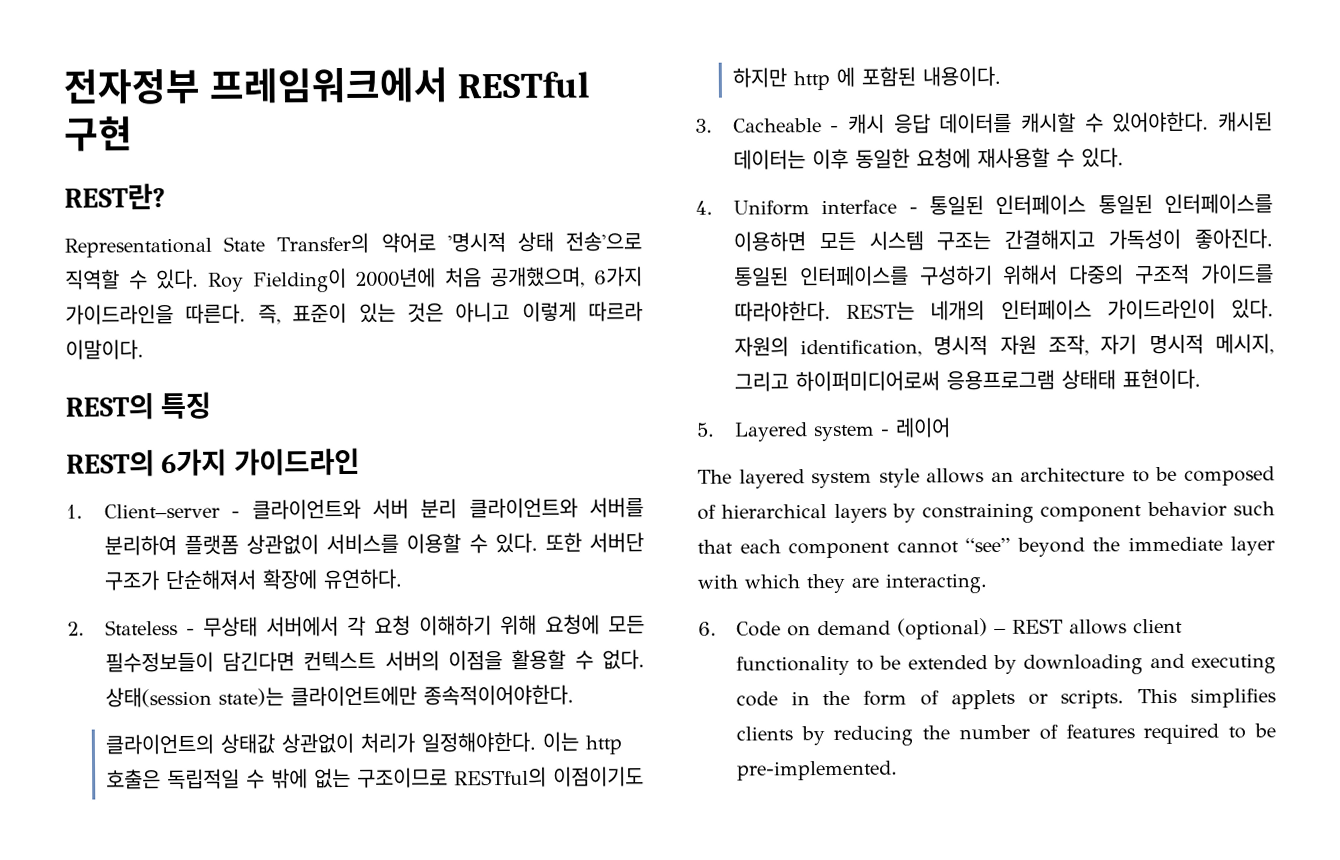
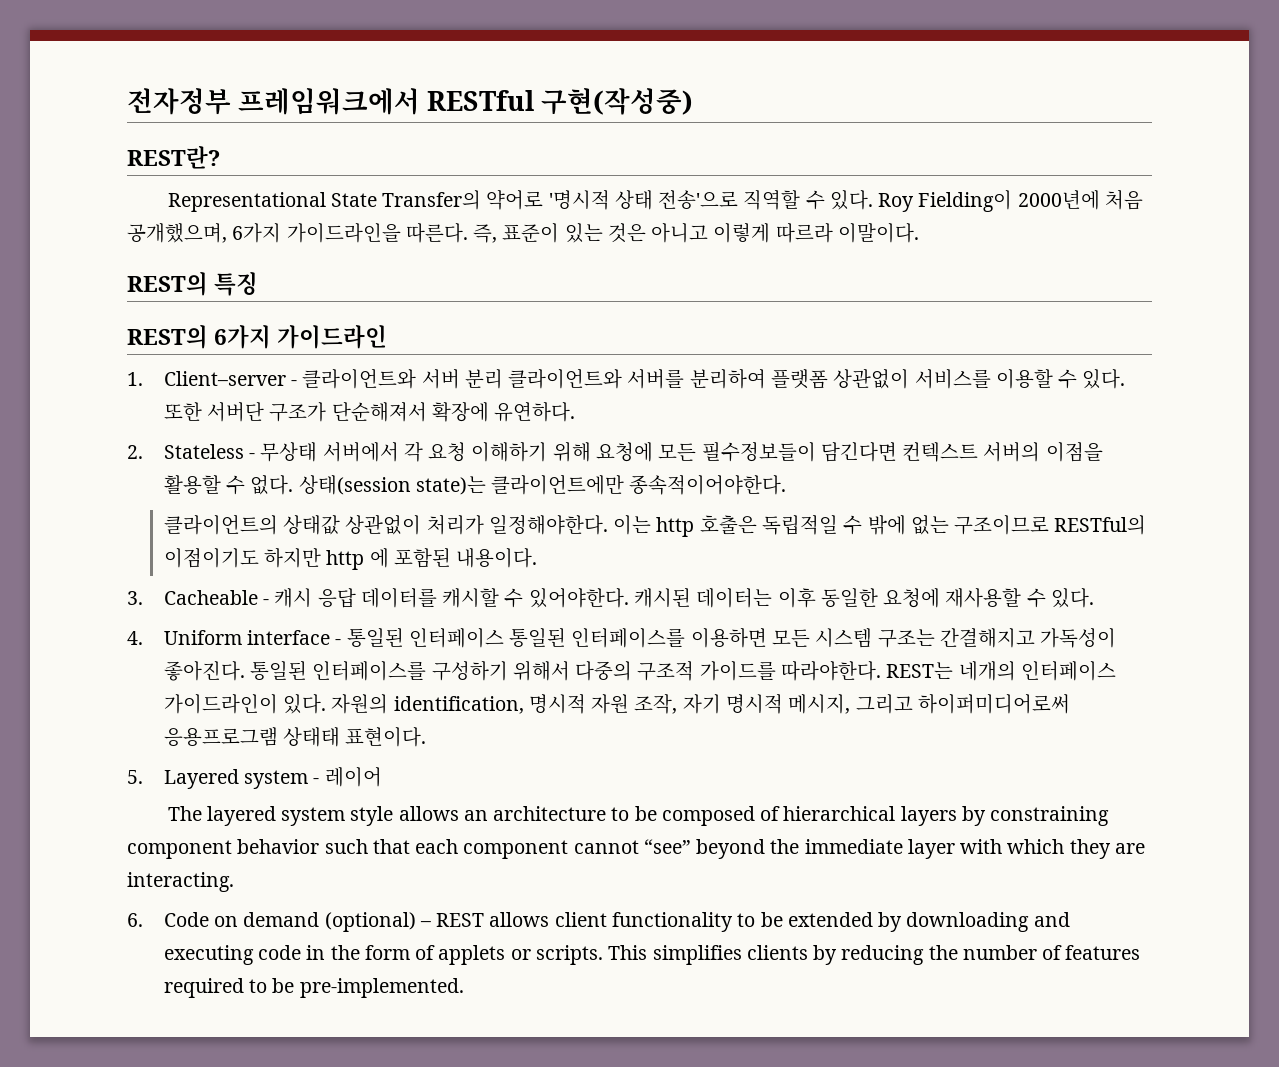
- 전자정부 프레임워크에서 RESTful 구현
+ 전자정부 프레임워크에서 RESTful 구현(작성중)

